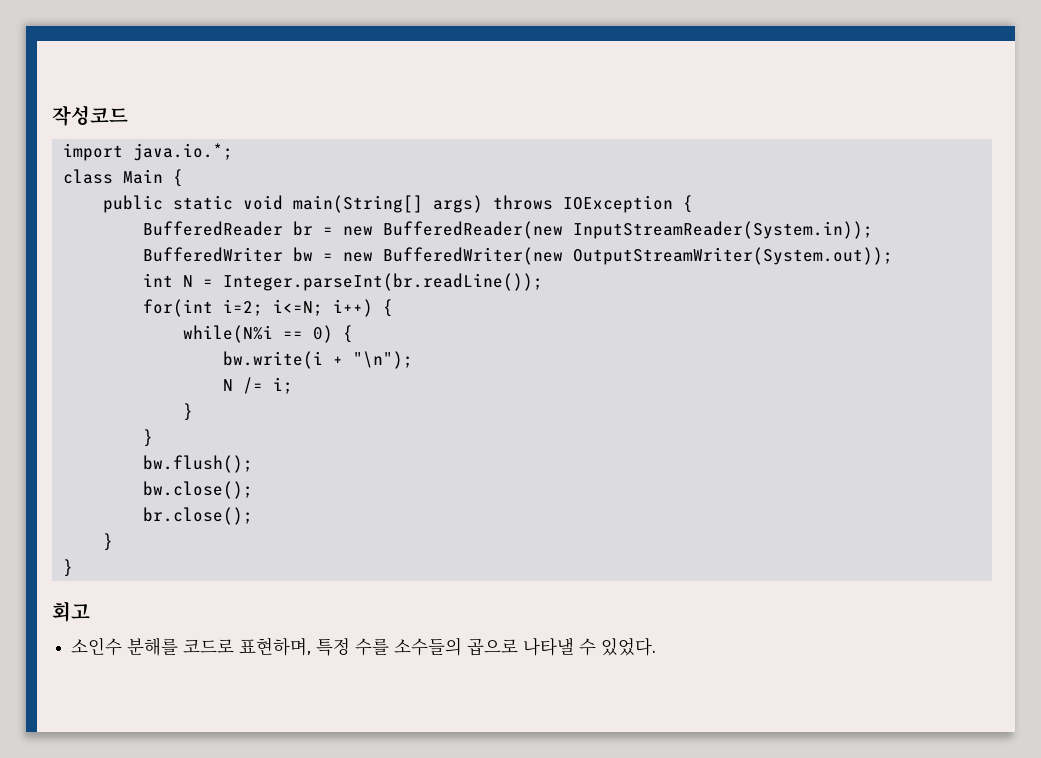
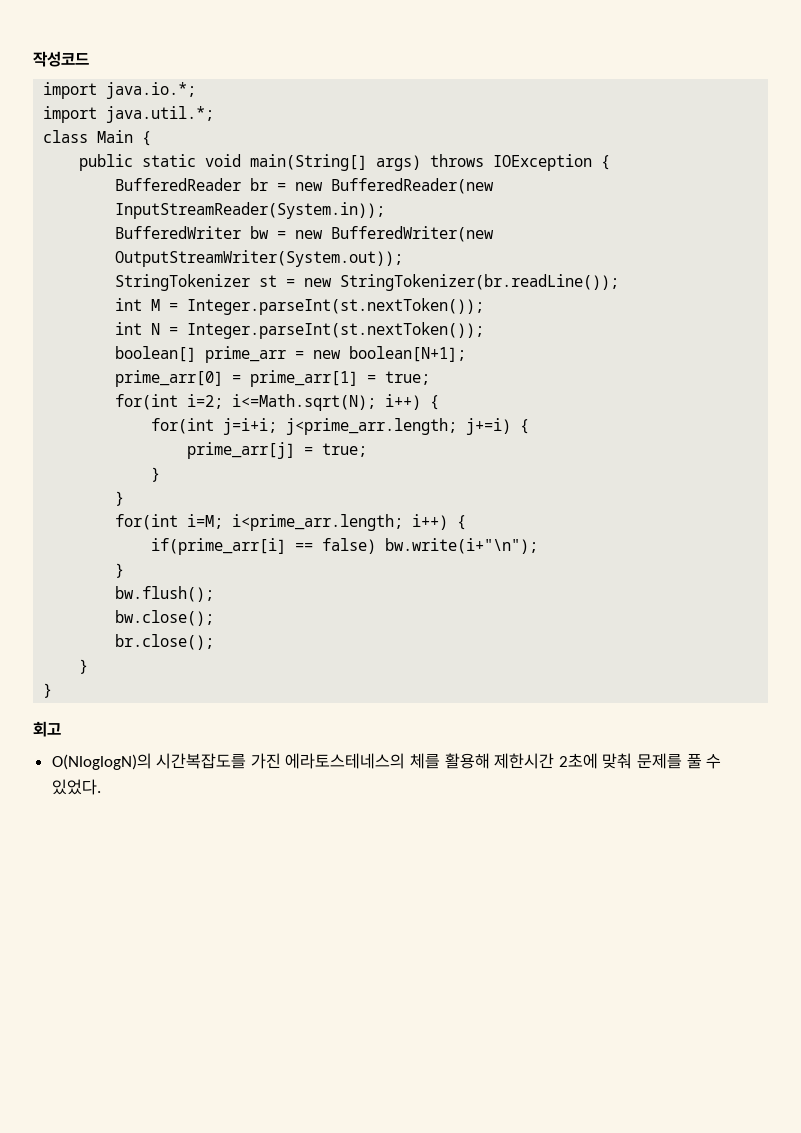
+ import java.util.*;
- int N = Integer.parseInt(br.readLine());
+ StringTokenizer st = new StringTokenizer(br.readLine());
+ int M = Integer.parseInt(st.nextToken());
+ int N = Integer.parseInt(st.nextToken());
+ boolean[] prime_arr = new boolean[N+1];
+ prime_arr[0] = prime_arr[1] = true;
- for(int i=2; i<=N; i++) {
- while(N%i == 0) {
- bw.write(i + "\n");
- N /= i;
+ for(int i=2; i<=Math.sqrt(N); i++) {
+ for(int j=i+i; j<prime_arr.length; j+=i) {
+ prime_arr[j] = true;
  }
+ }
+ for(int i=M; i<prime_arr.length; i++) {
+ if(prime_arr[i] == false) bw.write(i+"\n");
- 소인수 분해를 코드로 표현하며, 특정 수를 소수들의 곱으로 나타낼 수 있었다.
+ O(NloglogN)의 시간복잡도를 가진 에라토스테네스의 체를 활용해 제한시간 2초에 맞춰 문제를 풀 수 있었다.

